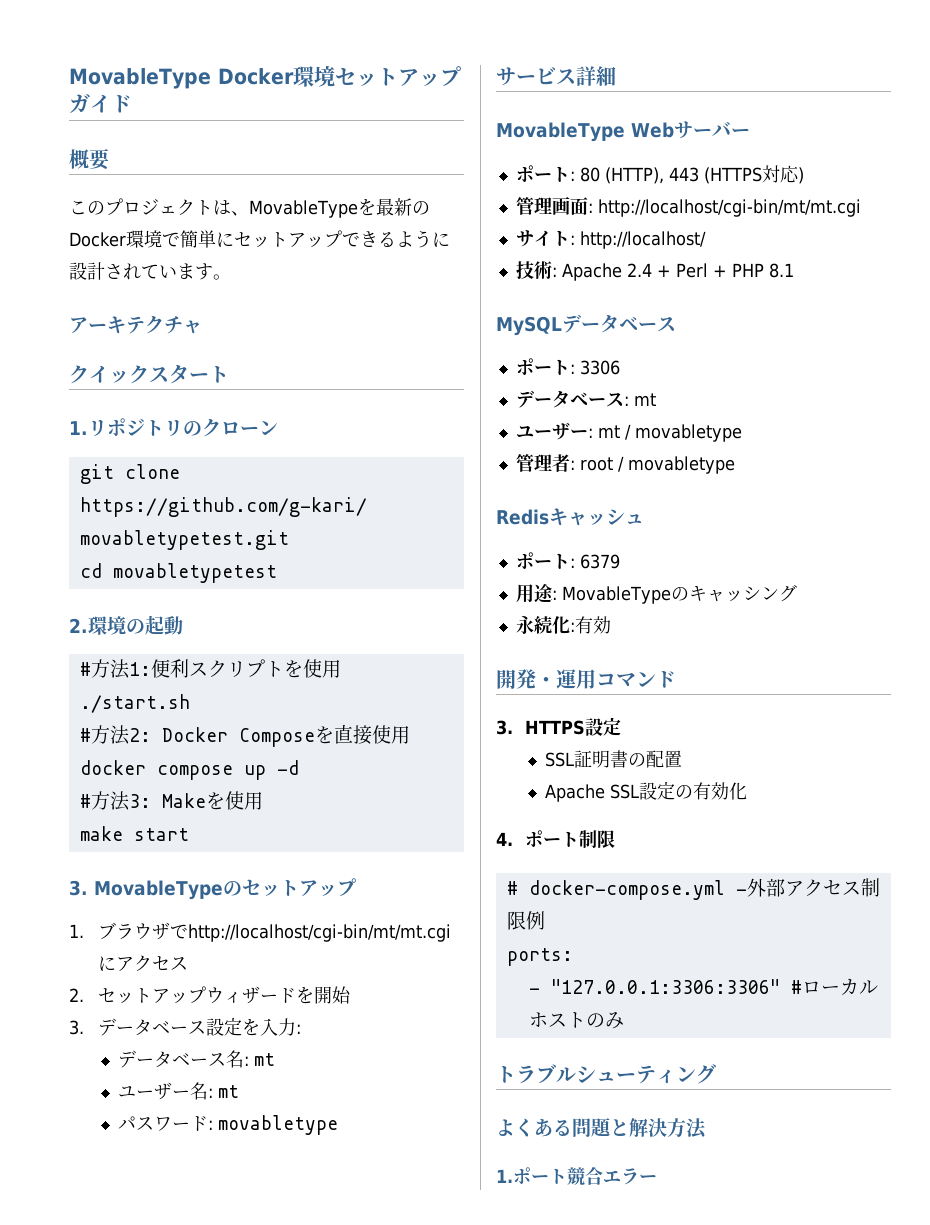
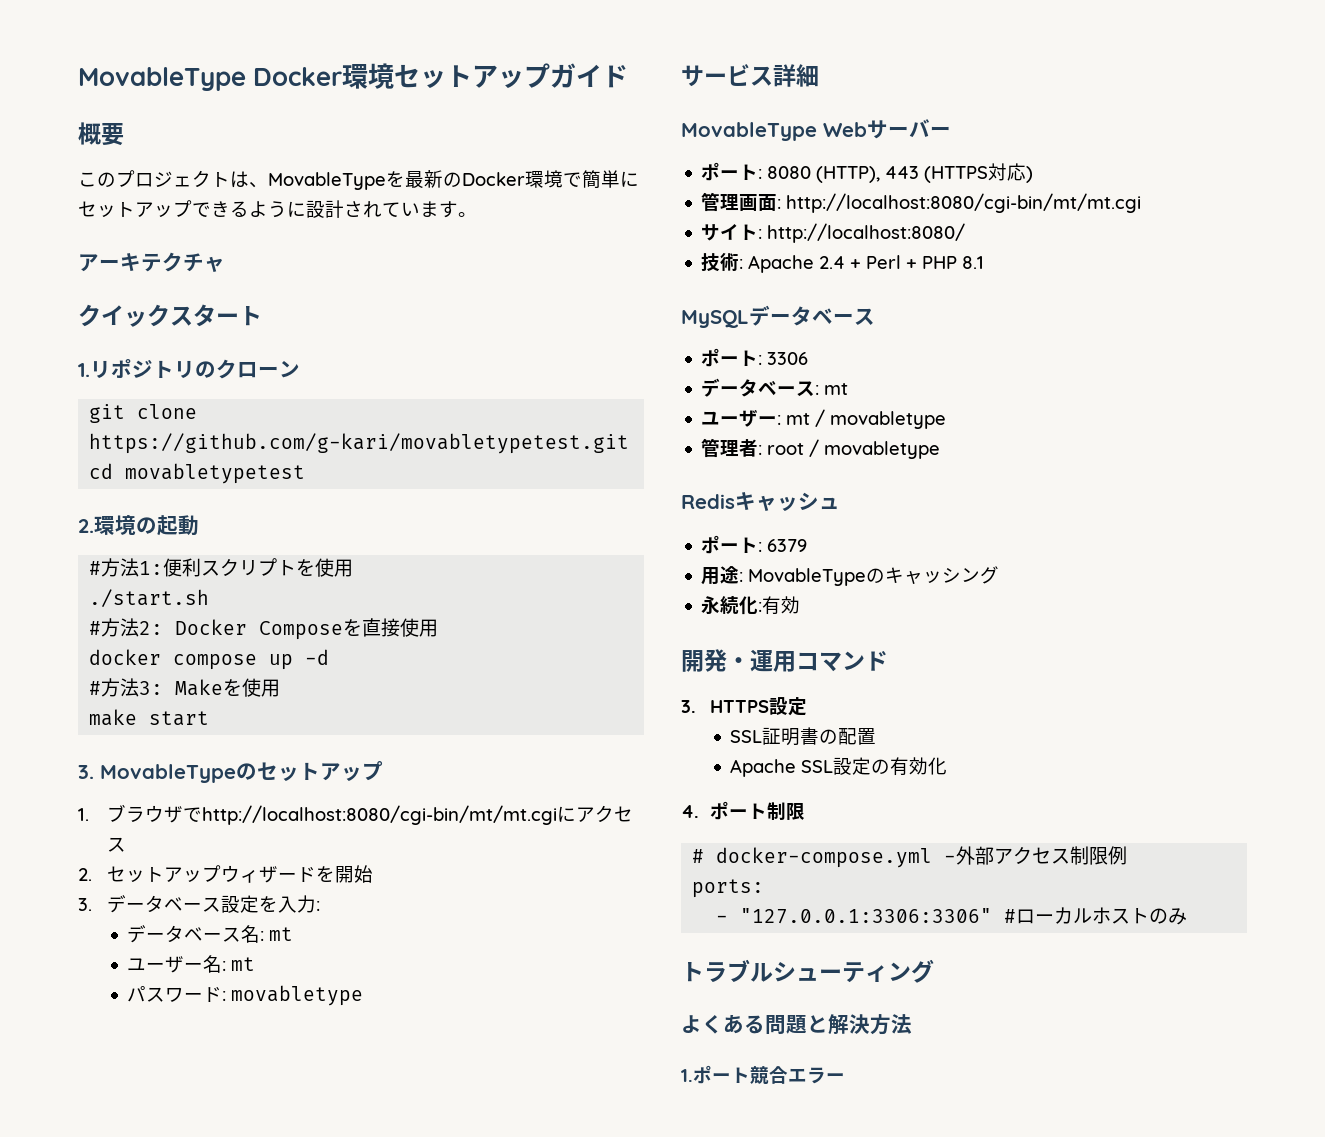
- 1.ブラウザでhttp://localhost/cgi-bin/mt/mt.cgiにアクセス
+ 1.ブラウザでhttp://localhost:8080/cgi-bin/mt/mt.cgiにアクセス
- ポート: 80 (HTTP), 443 (HTTPS対応)
+ ポート: 8080 (HTTP), 443 (HTTPS対応)
- 管理画面: http://localhost/cgi-bin/mt/mt.cgi
+ 管理画面: http://localhost:8080/cgi-bin/mt/mt.cgi
- サイト: http://localhost/
+ サイト: http://localhost:8080/

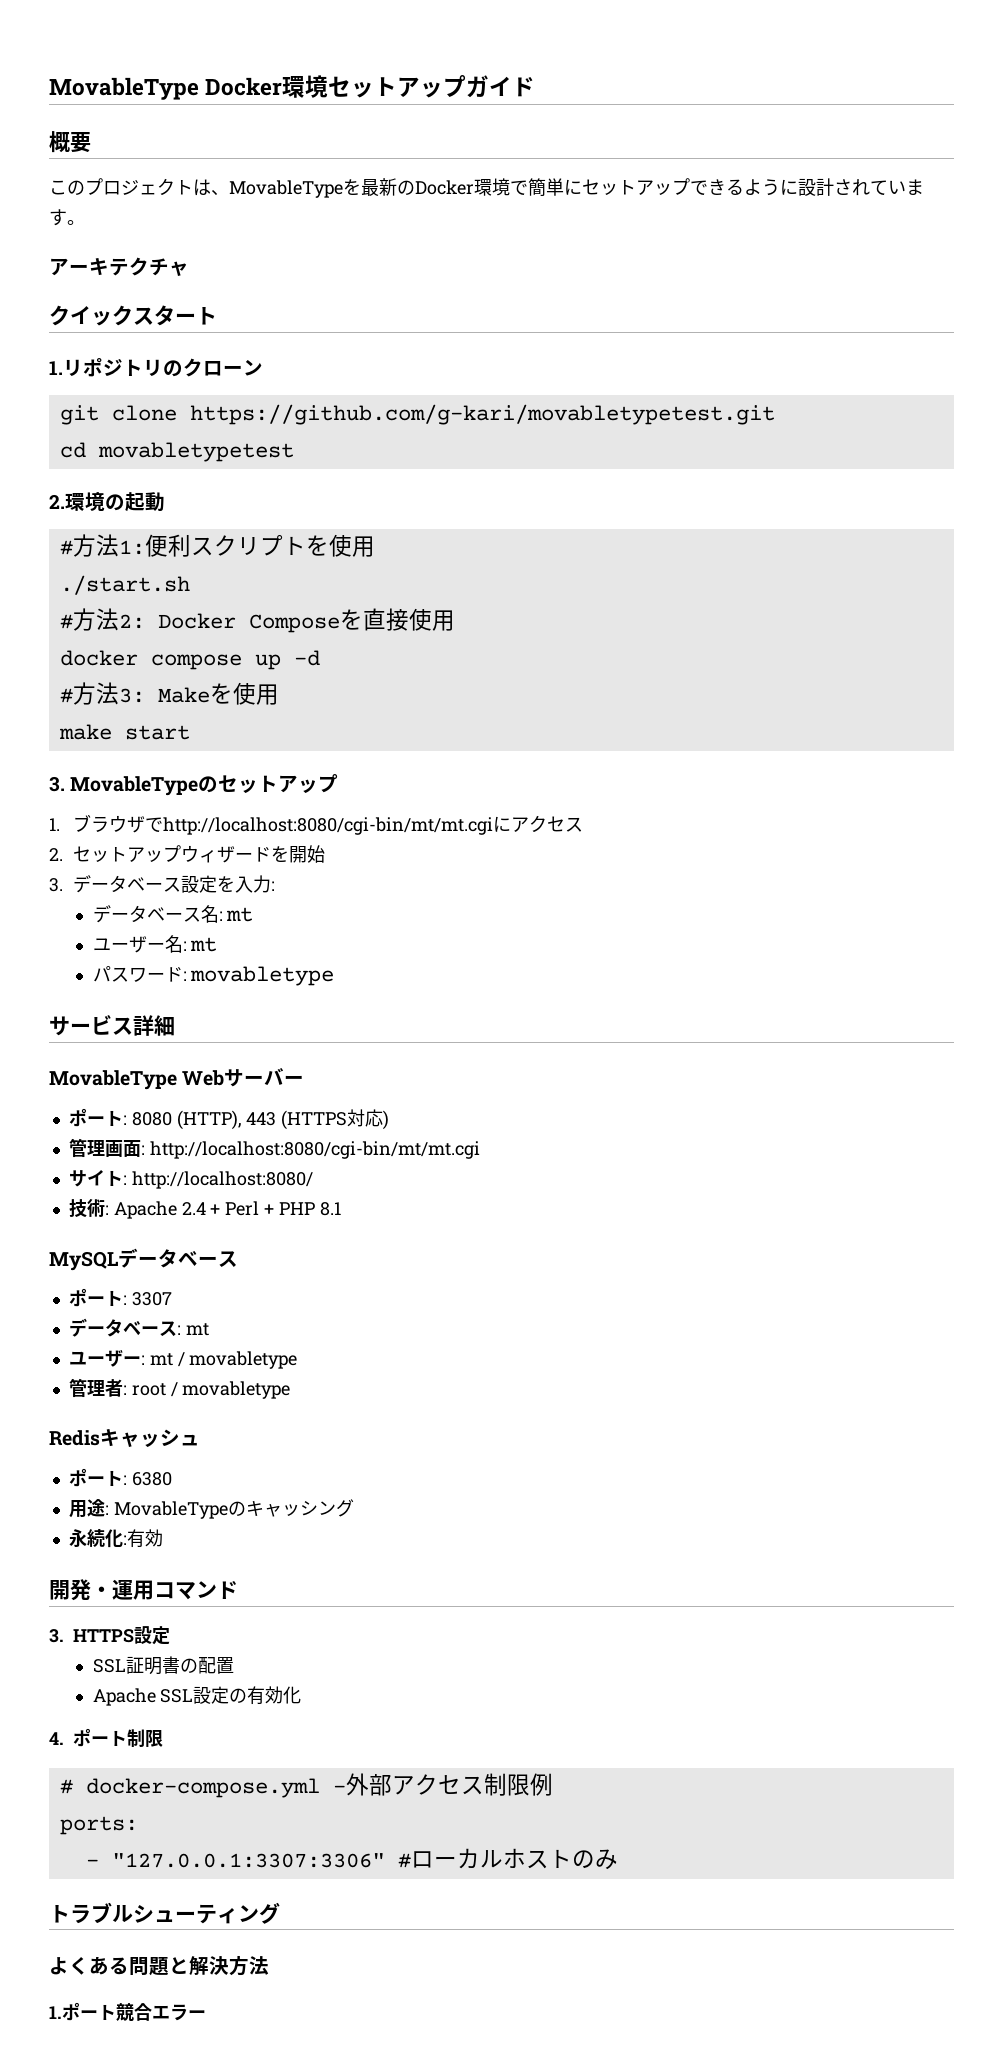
- ポート: 3306
+ ポート: 3307
- ポート: 6379
+ ポート: 6380
- - "127.0.0.1:3306:3306" #ローカルホストのみ
+ - "127.0.0.1:3307:3306" #ローカルホストのみ

